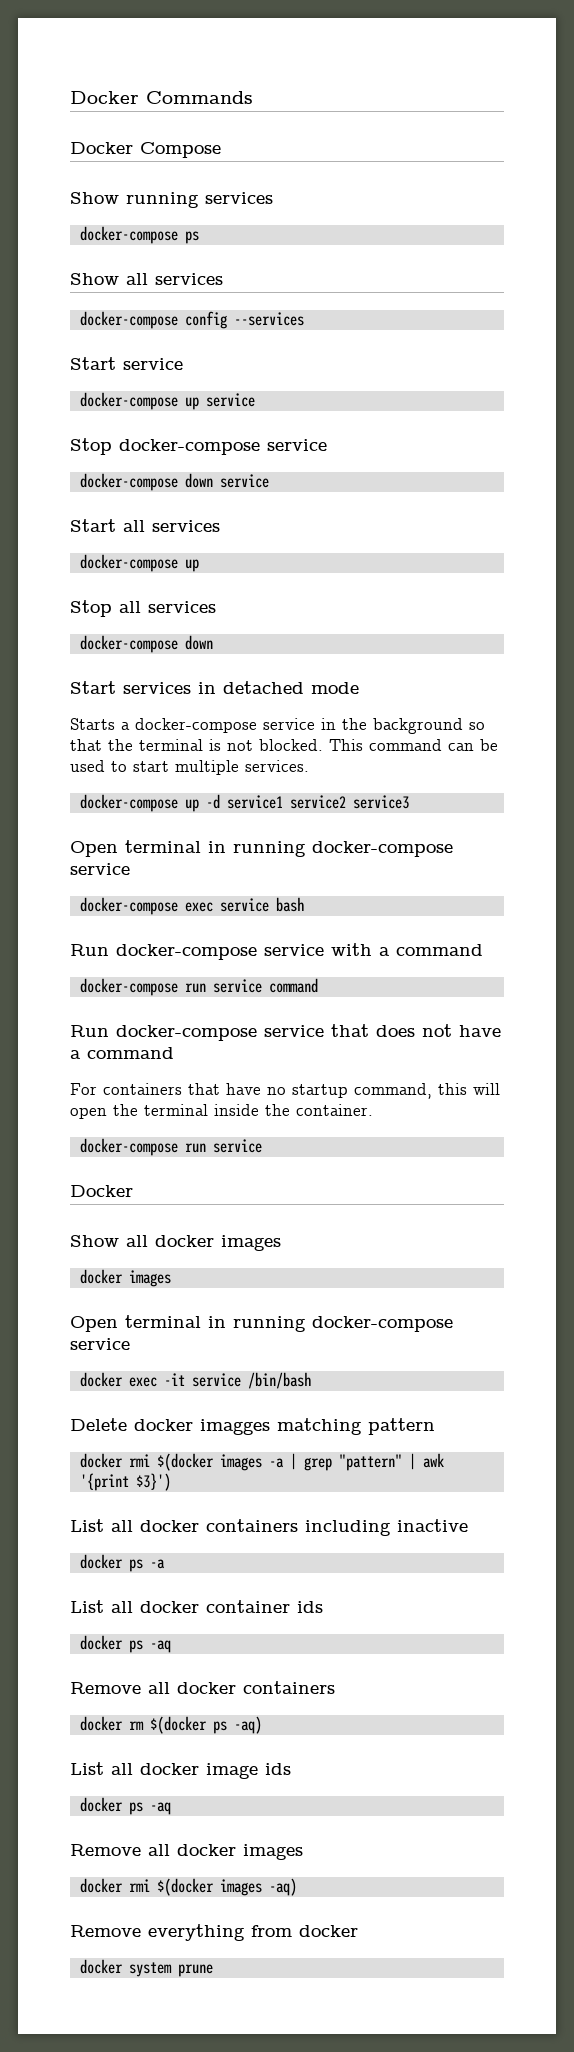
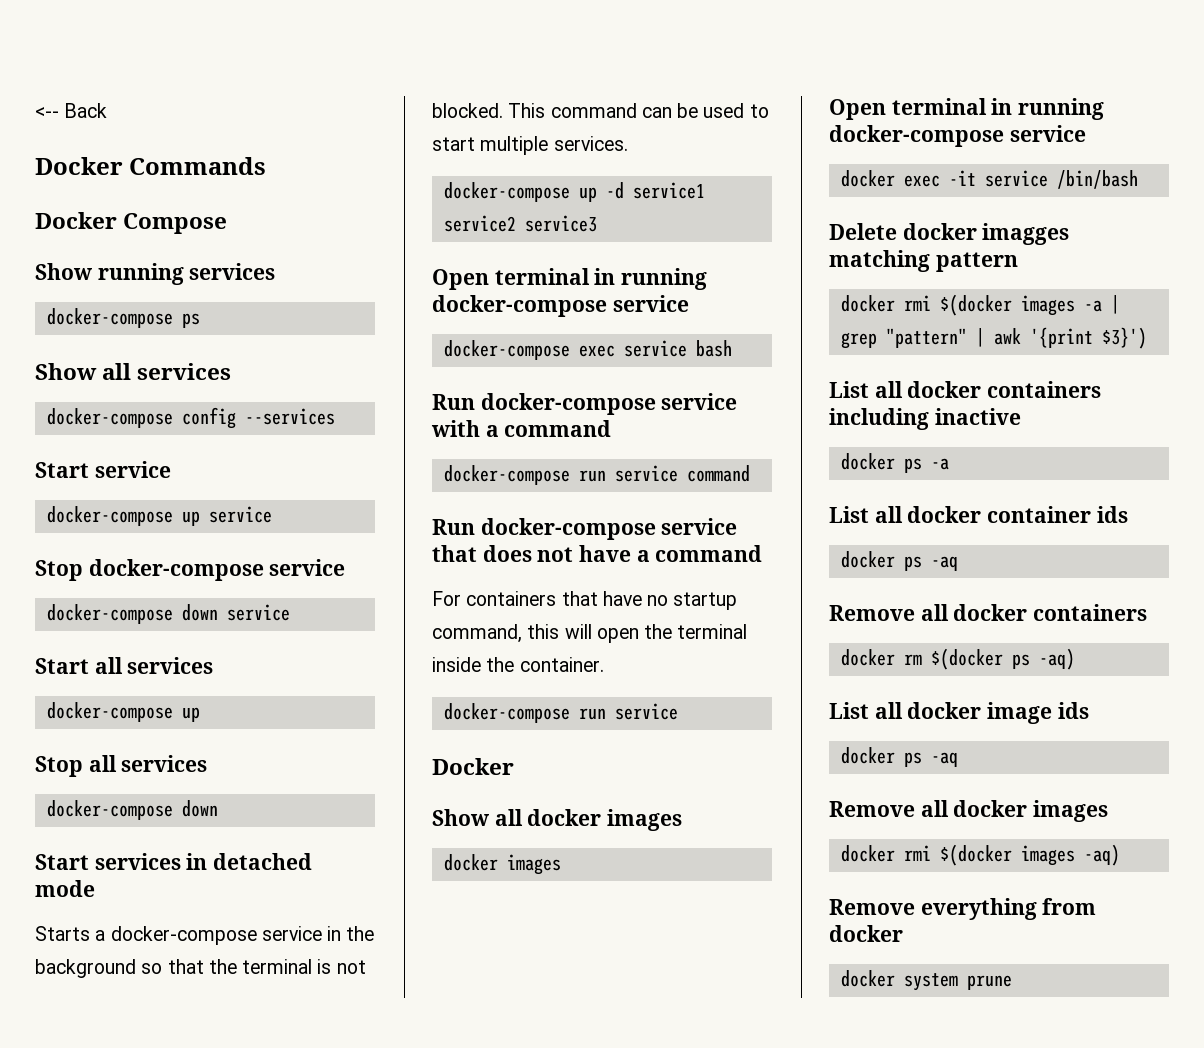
+ <-- Back

